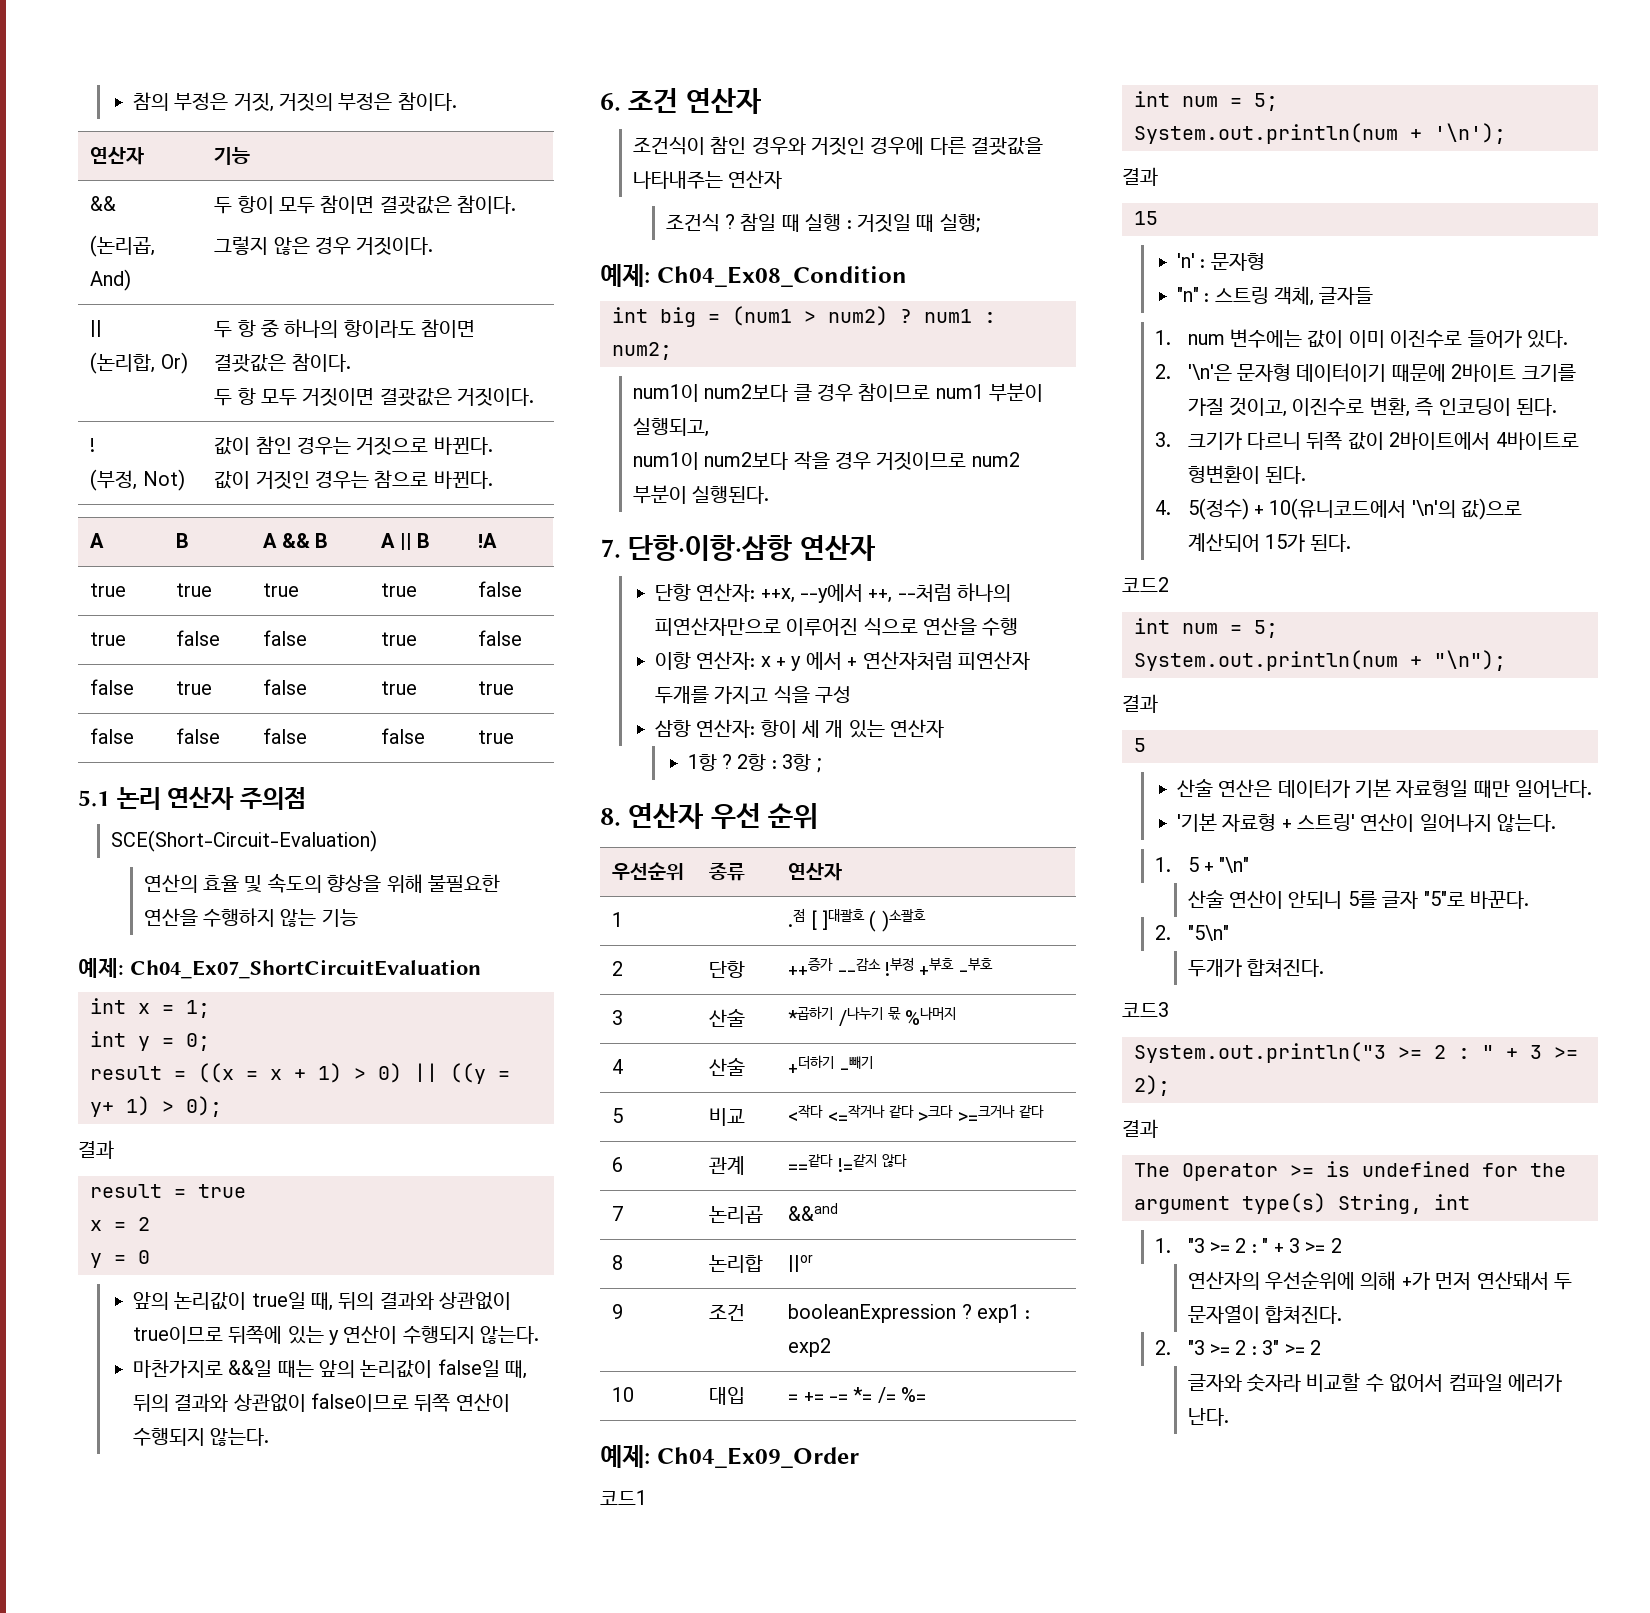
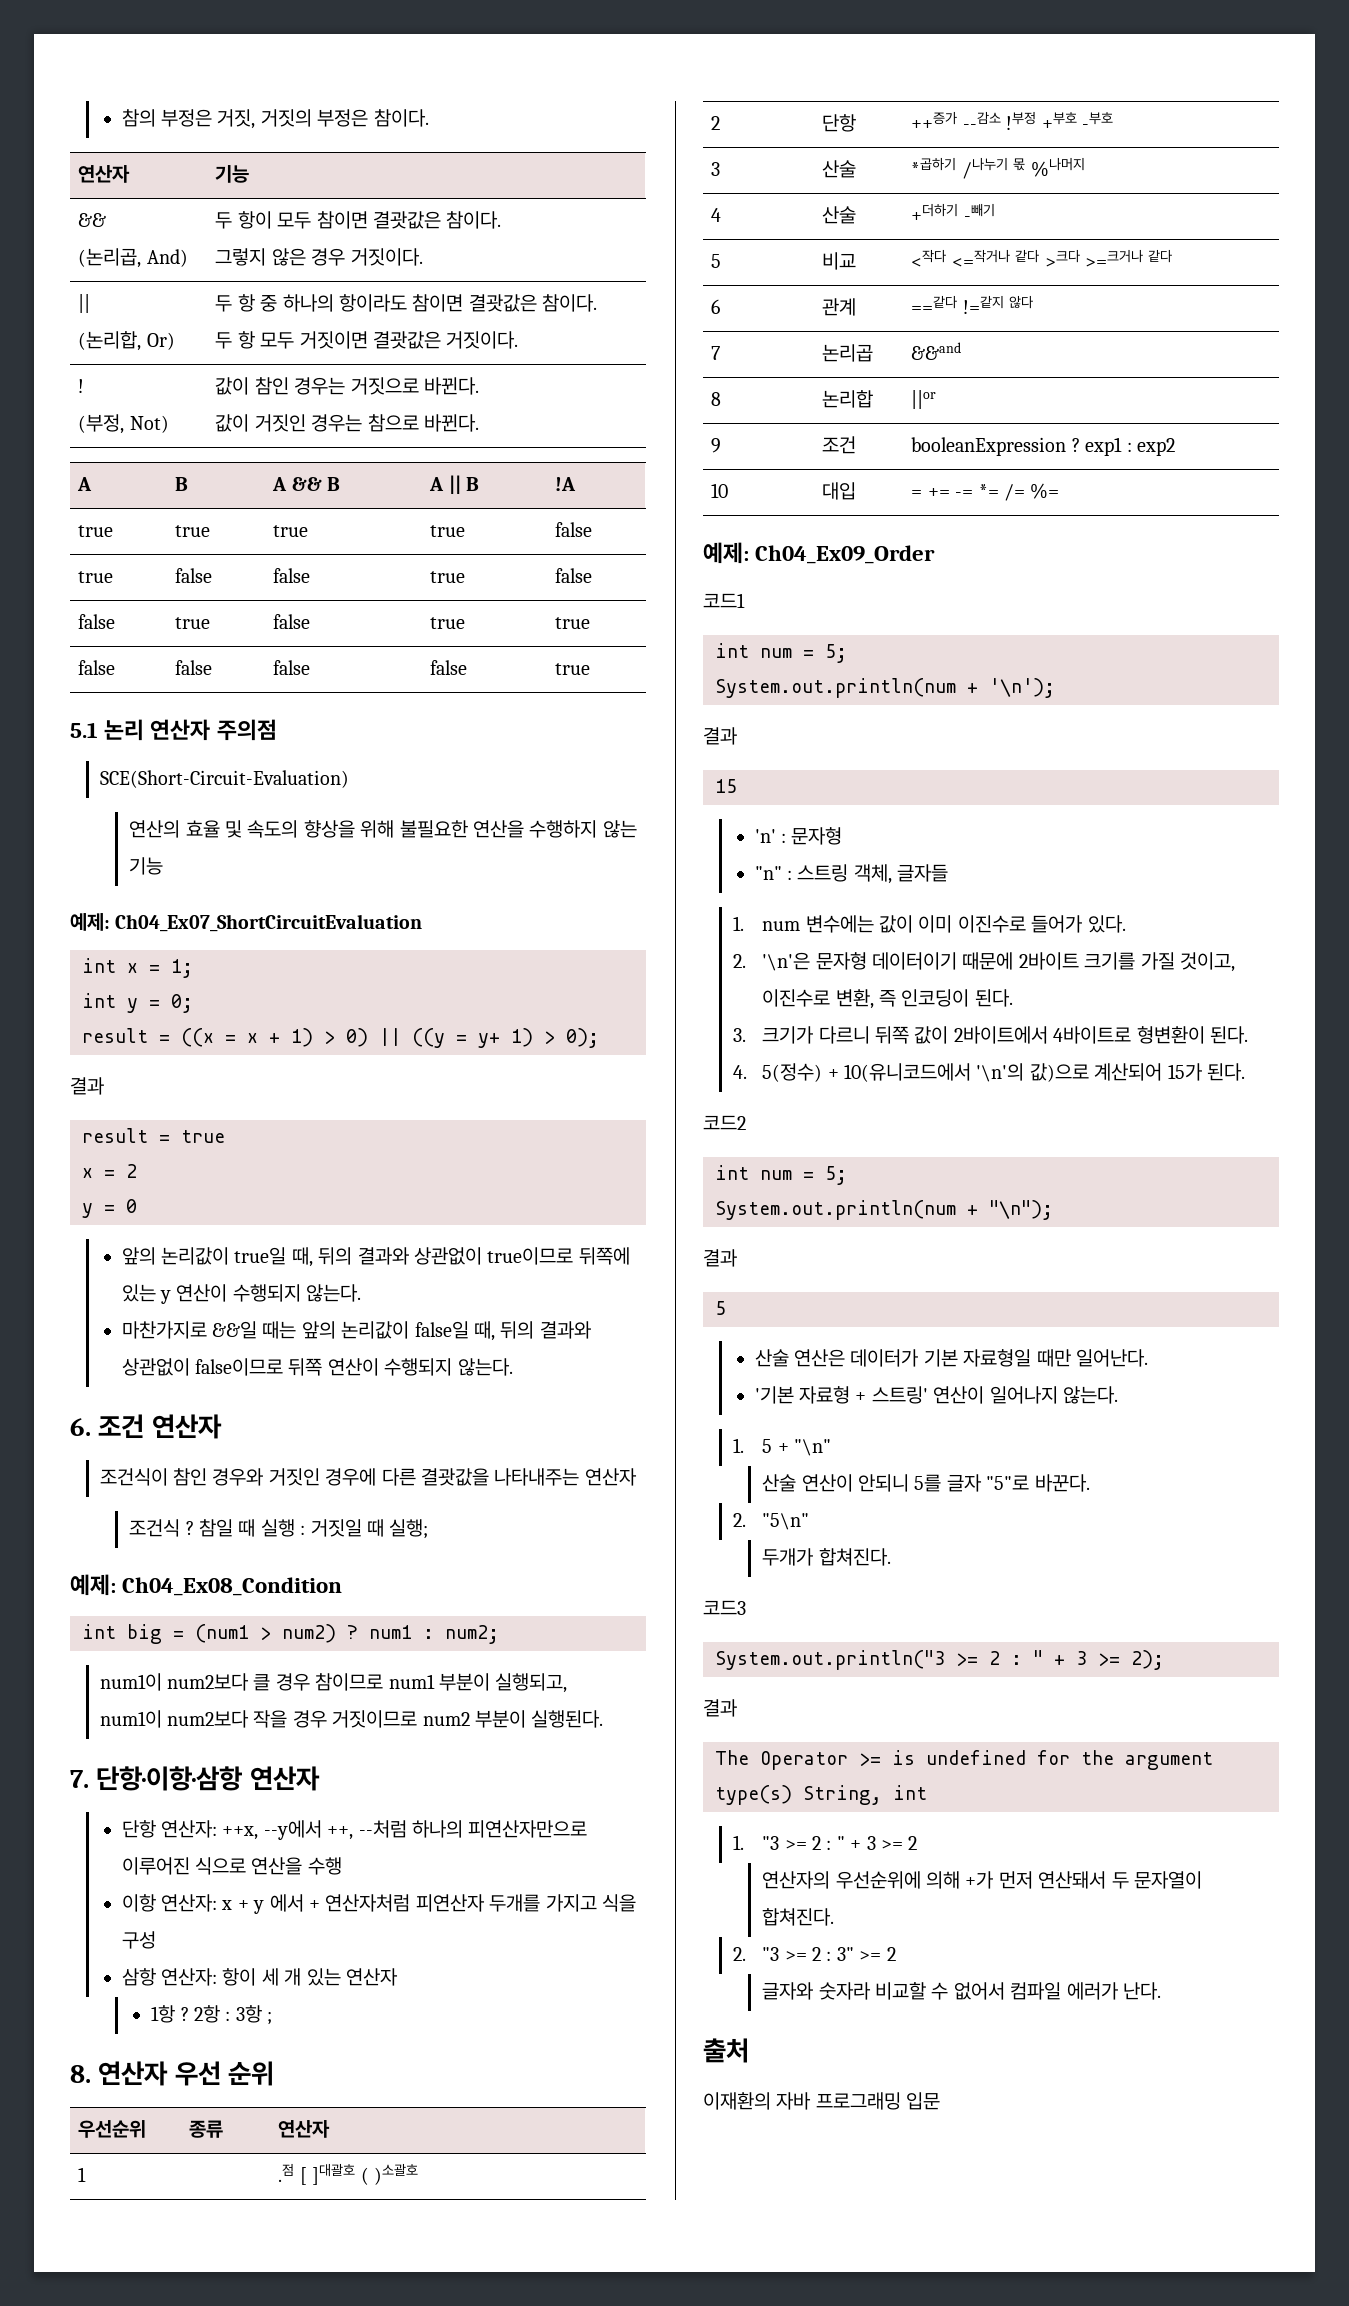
+ 출처
+ 이재환의 자바 프로그래밍 입문

